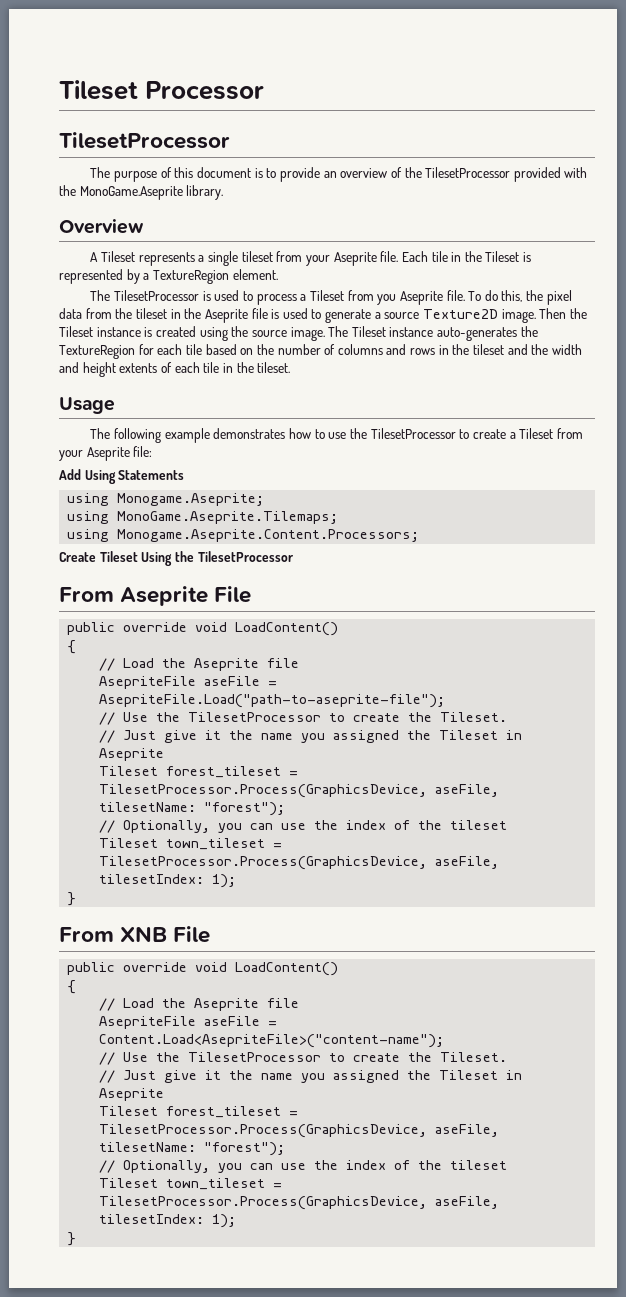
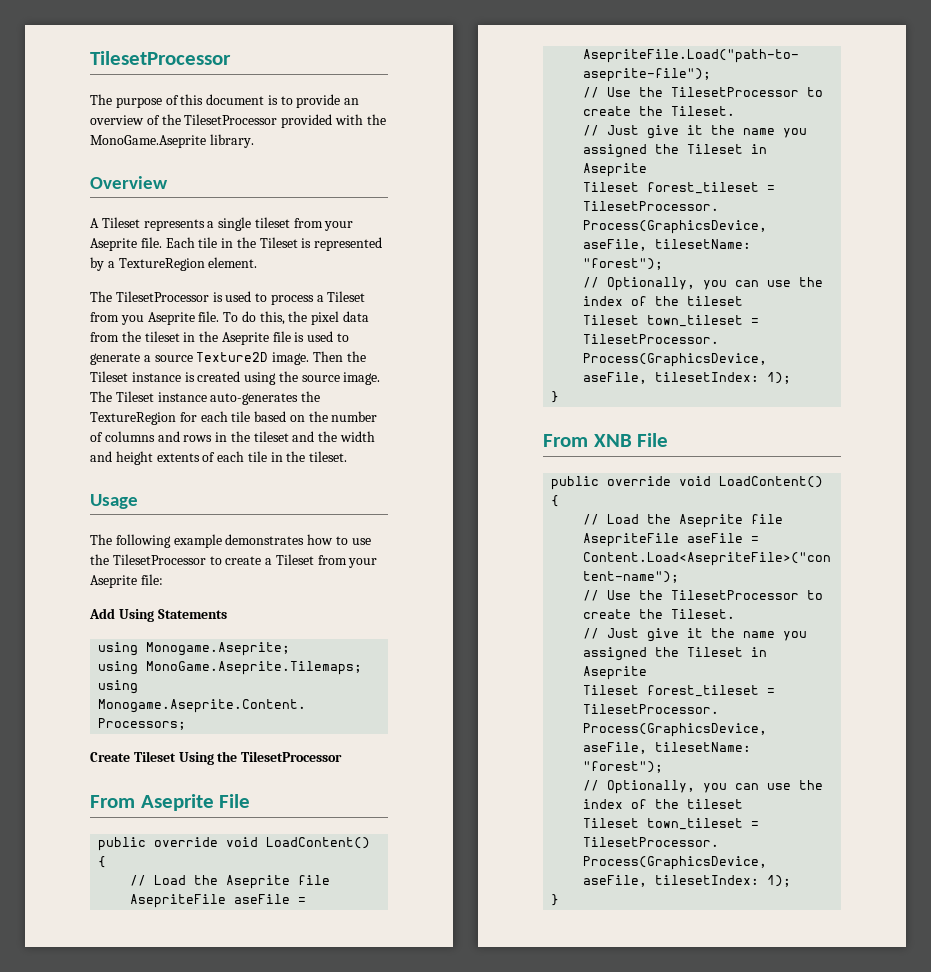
- Tileset Processor

